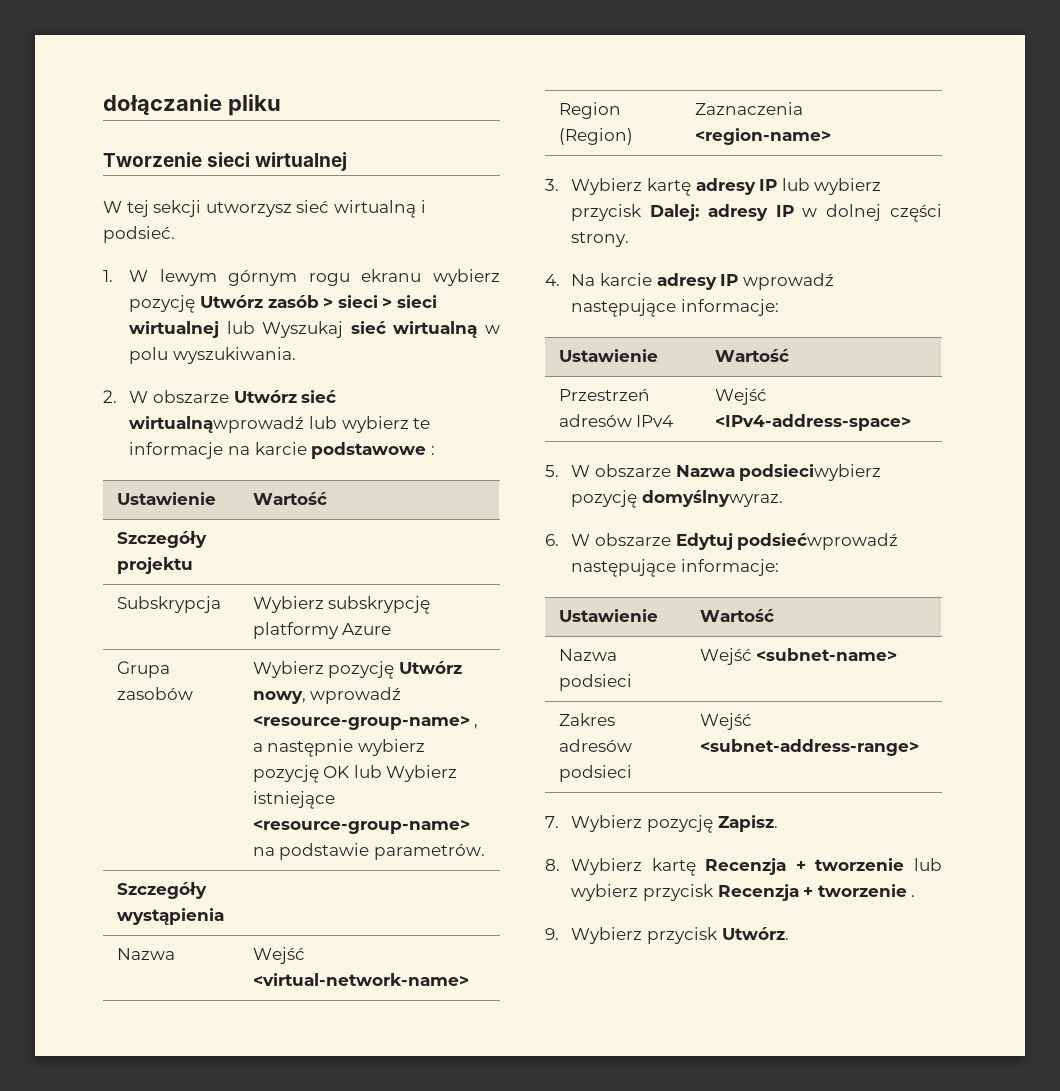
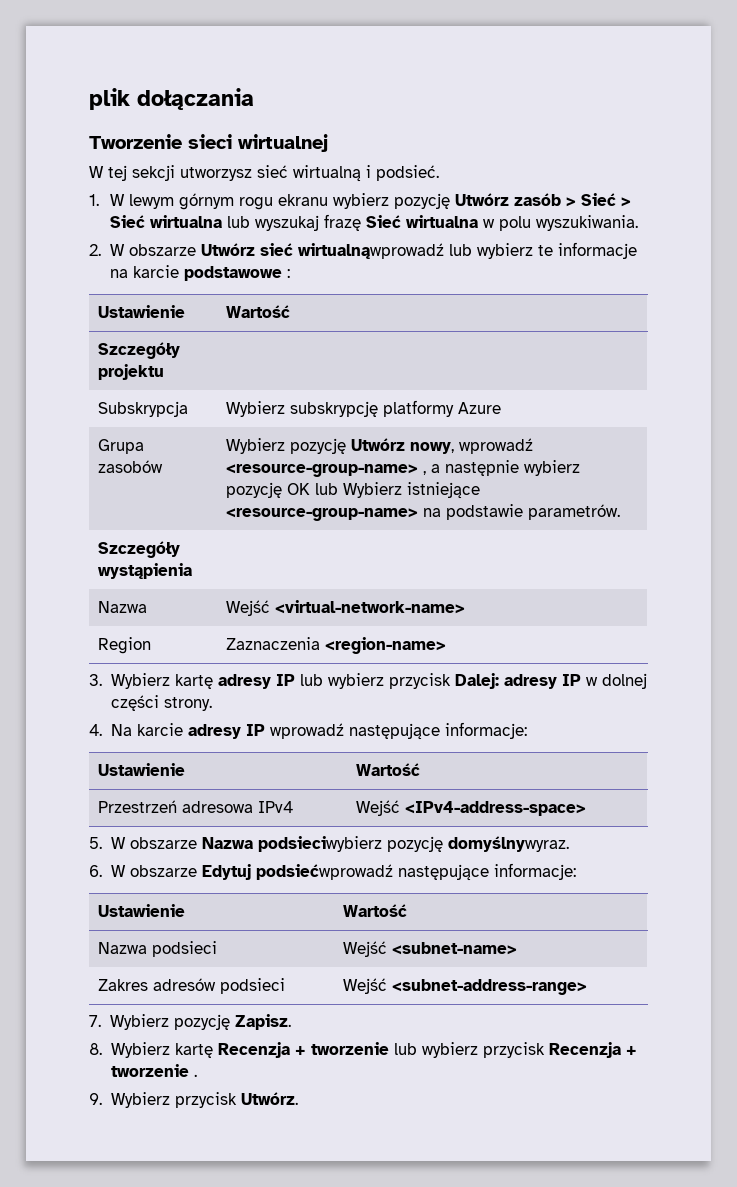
- dołączanie pliku
+ plik dołączania
- 1. W lewym górnym rogu ekranu wybierz pozycję Utwórz zasób > sieci > sieci wirtualnej lub Wyszukaj sieć wirtualną w polu wyszukiwania.
+ 1. W lewym górnym rogu ekranu wybierz pozycję Utwórz zasób > Sieć > Sieć wirtualna lub wyszukaj frazę Sieć wirtualna w polu wyszukiwania.
- Region (Region) | Zaznaczenia <region-name>
+ Region | Zaznaczenia <region-name>
- Przestrzeń adresów IPv4 | Wejść <IPv4-address-space>
+ Przestrzeń adresowa IPv4 | Wejść <IPv4-address-space>

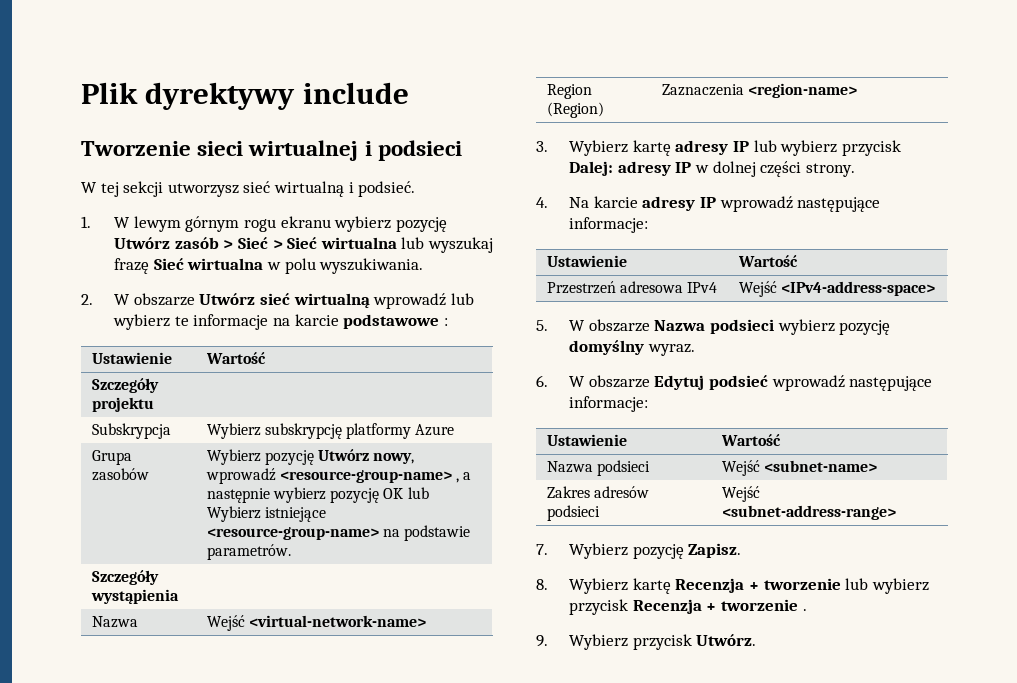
- plik dołączania
+ Plik dyrektywy include
- Tworzenie sieci wirtualnej
+ Tworzenie sieci wirtualnej i podsieci
- 2. W obszarze Utwórz sieć wirtualnąwprowadź lub wybierz te informacje na karcie podstawowe :
+ 2. W obszarze Utwórz sieć wirtualną wprowadź lub wybierz te informacje na karcie podstawowe :
- Region | Zaznaczenia <region-name>
+ Region (Region) | Zaznaczenia <region-name>
- 5. W obszarze Nazwa podsieciwybierz pozycję domyślnywyraz.
+ 5. W obszarze Nazwa podsieci wybierz pozycję domyślny wyraz.
- 6. W obszarze Edytuj podsiećwprowadź następujące informacje:
+ 6. W obszarze Edytuj podsieć wprowadź następujące informacje:

